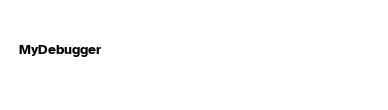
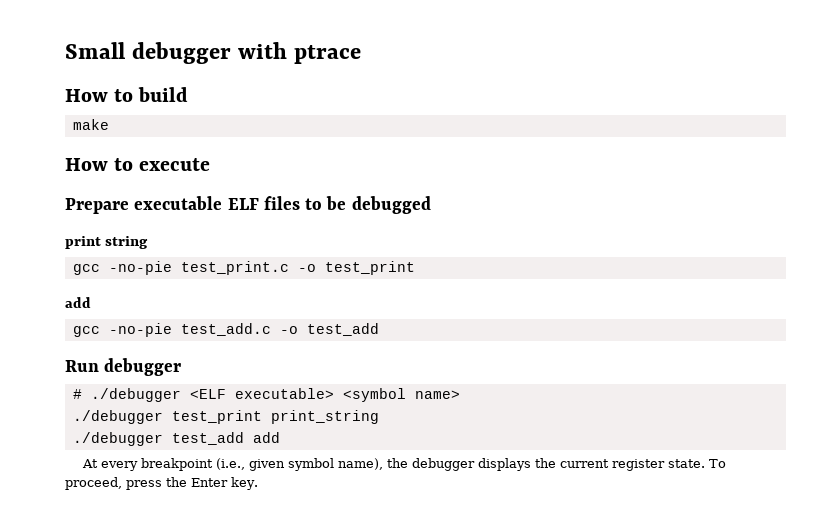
- MyDebugger
+ Small debugger with ptrace
+ How to build
+ make
+ How to execute
+ Prepare executable ELF files to be debugged
+ print string
+ gcc -no-pie test_print.c -o test_print
+ add
+ gcc -no-pie test_add.c -o test_add
+ Run debugger
+ # ./debugger <ELF executable> <symbol name>
+ ./debugger test_print print_string
+ ./debugger test_add add
+ At every breakpoint (i.e., given symbol name), the debugger displays the current register state. To proceed, press the Enter key.

